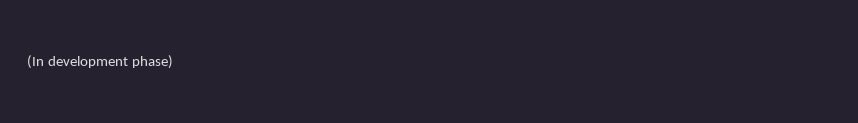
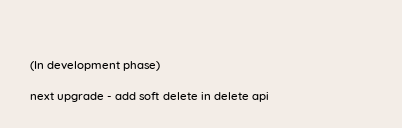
+ next upgrade - add soft delete in delete api

